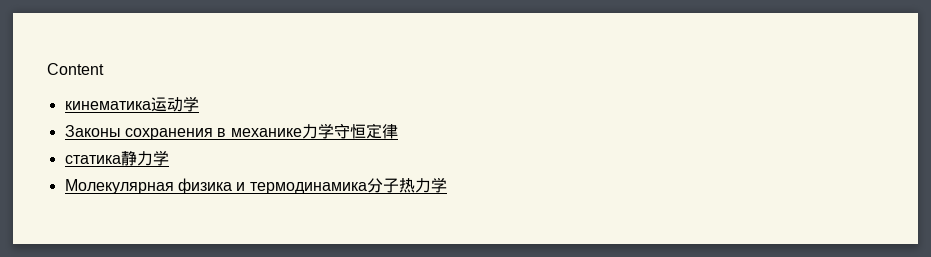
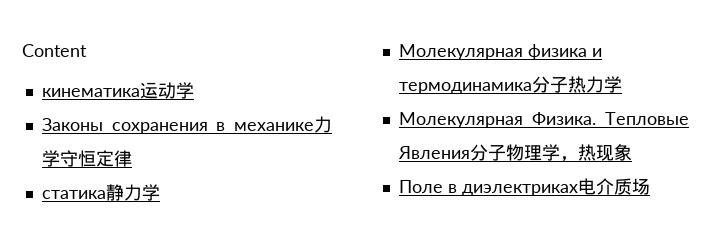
+ Молекулярная Физика. Тепловые Явления分子物理学，热现象
+ Поле в диэлектриках电介质场

